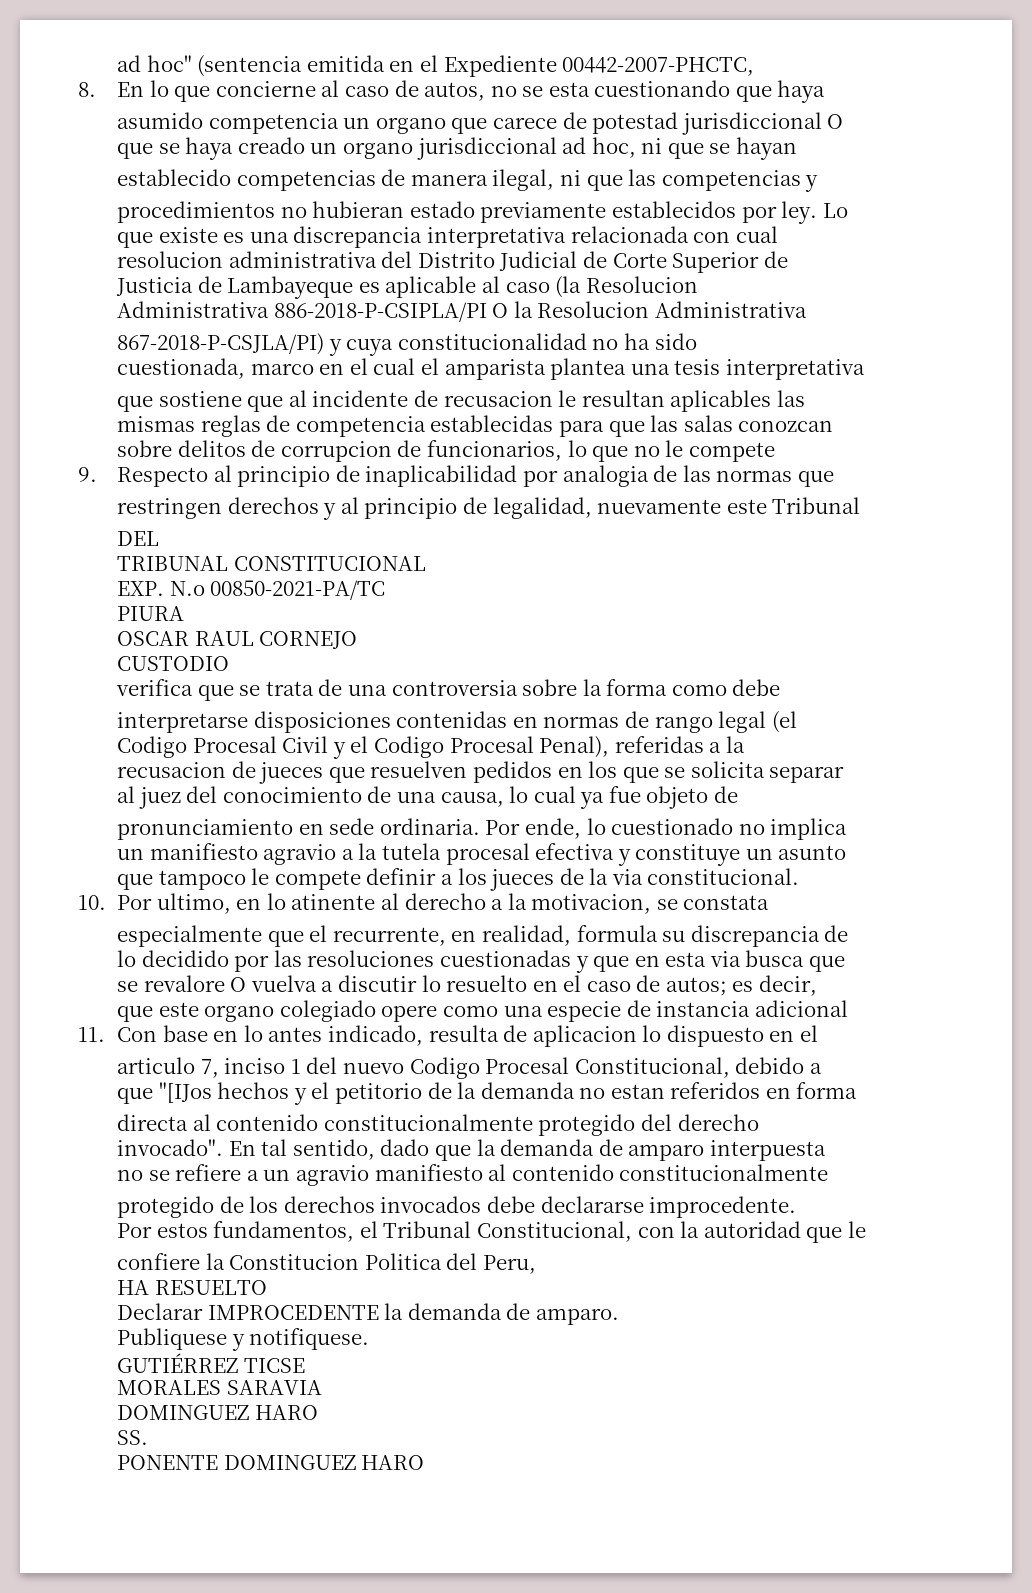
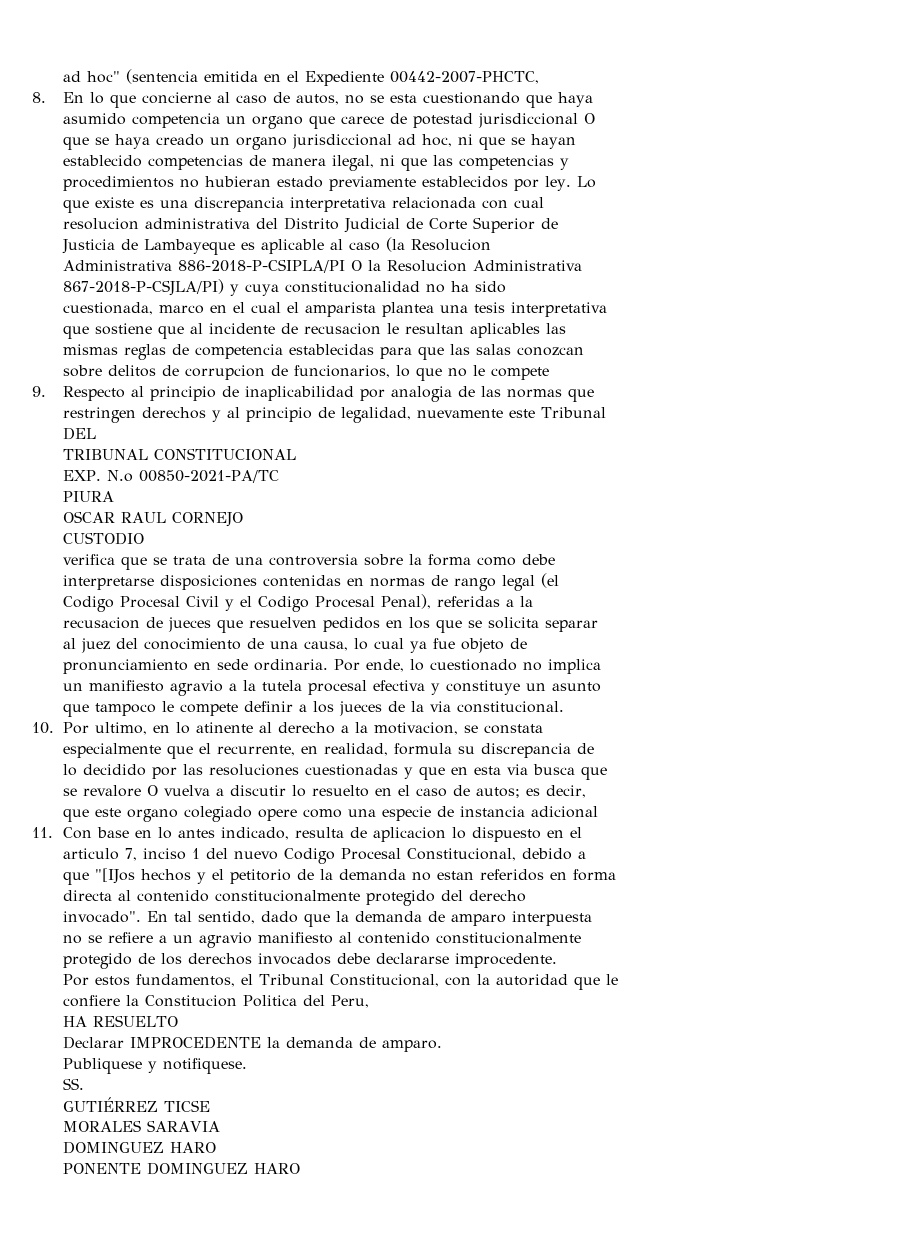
+ SS.
- SS.

